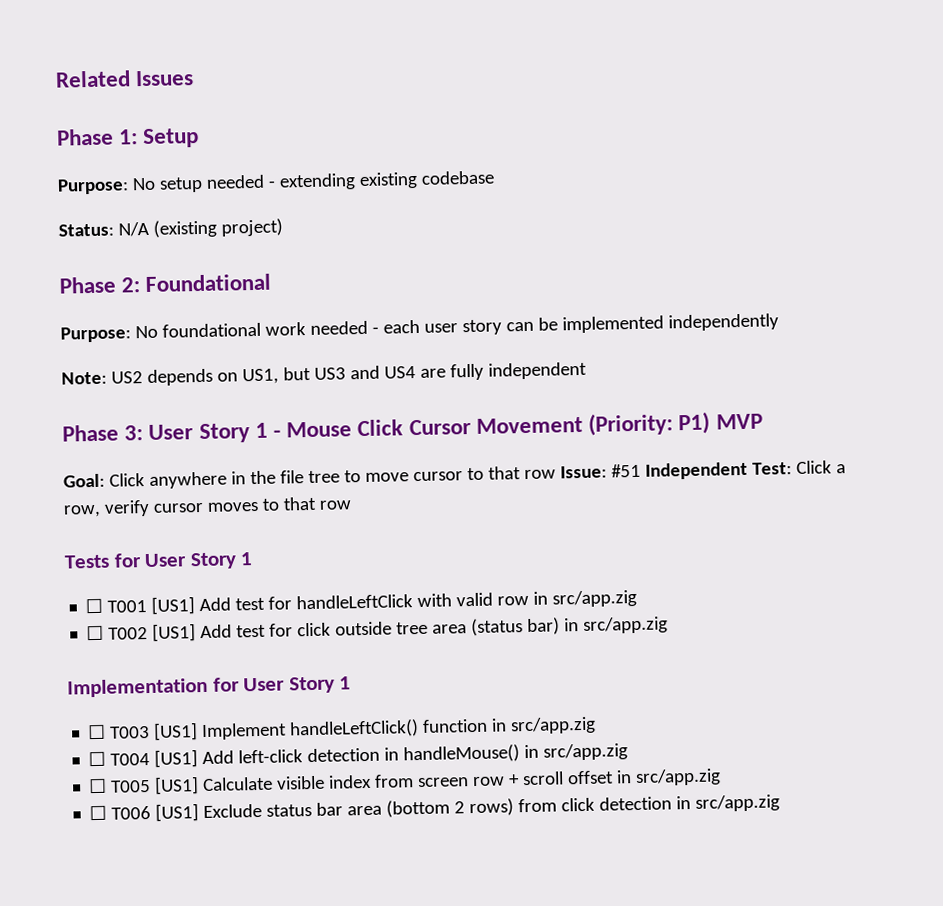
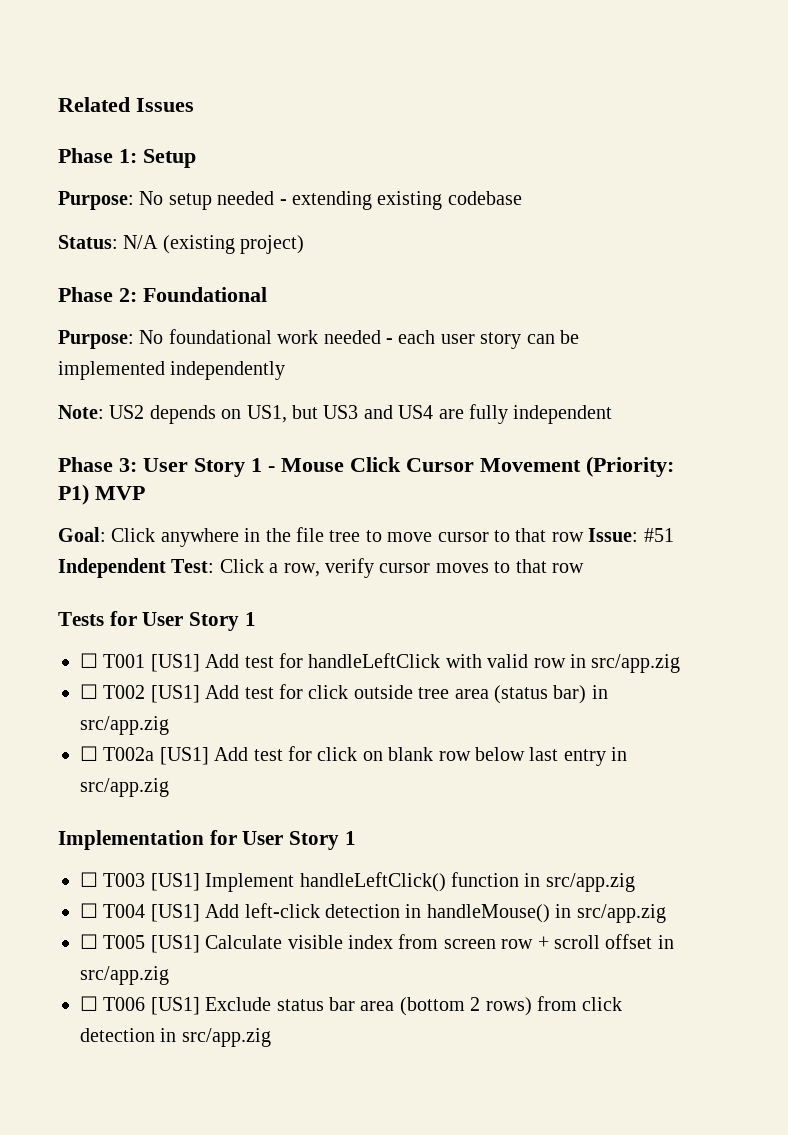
+ ☐ T002a [US1] Add test for click on blank row below last entry in src/app.zig

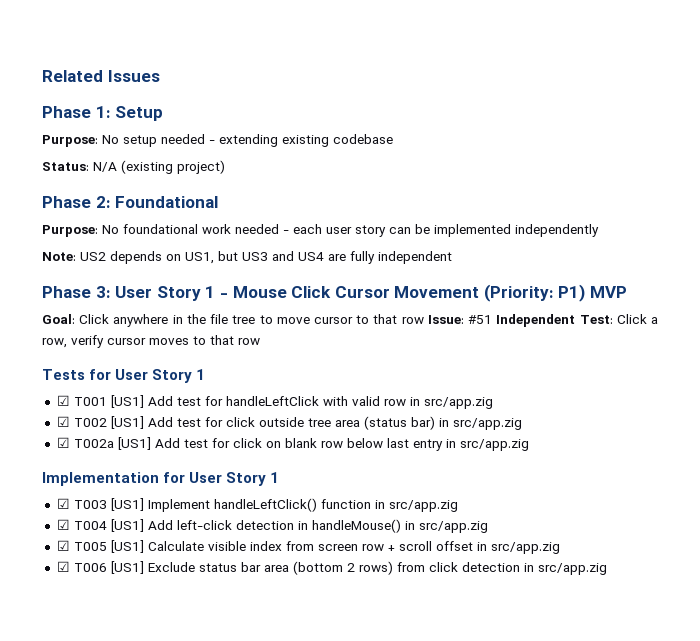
- ☐ T001 [US1] Add test for handleLeftClick with valid row in src/app.zig
+ ☑ T001 [US1] Add test for handleLeftClick with valid row in src/app.zig
- ☐ T002 [US1] Add test for click outside tree area (status bar) in src/app.zig
+ ☑ T002 [US1] Add test for click outside tree area (status bar) in src/app.zig
- ☐ T002a [US1] Add test for click on blank row below last entry in src/app.zig
+ ☑ T002a [US1] Add test for click on blank row below last entry in src/app.zig
- ☐ T003 [US1] Implement handleLeftClick() function in src/app.zig
+ ☑ T003 [US1] Implement handleLeftClick() function in src/app.zig
- ☐ T004 [US1] Add left-click detection in handleMouse() in src/app.zig
+ ☑ T004 [US1] Add left-click detection in handleMouse() in src/app.zig
- ☐ T005 [US1] Calculate visible index from screen row + scroll offset in src/app.zig
+ ☑ T005 [US1] Calculate visible index from screen row + scroll offset in src/app.zig
- ☐ T006 [US1] Exclude status bar area (bottom 2 rows) from click detection in src/app.zig
+ ☑ T006 [US1] Exclude status bar area (bottom 2 rows) from click detection in src/app.zig

